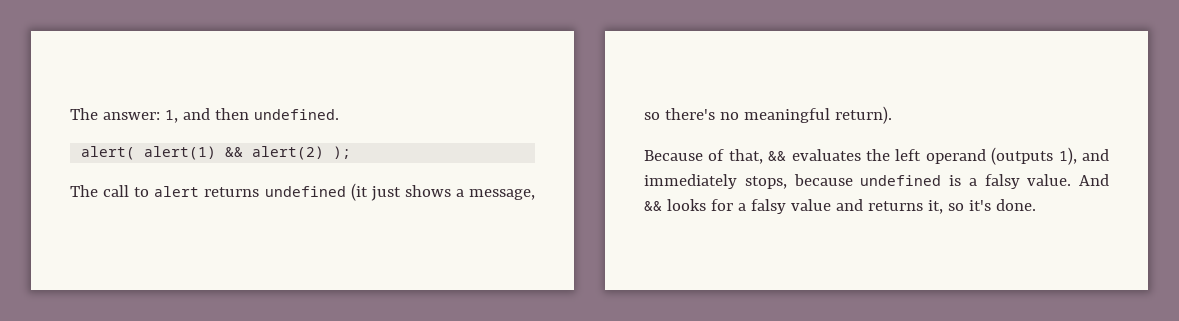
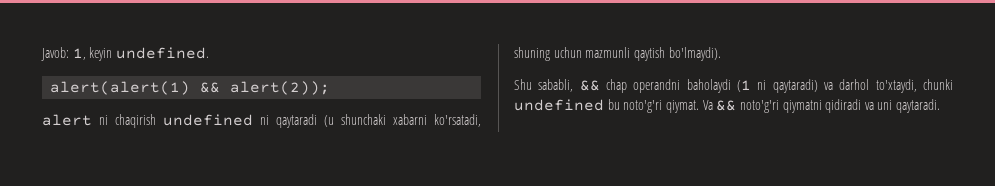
- The answer: 1, and then undefined.
- alert( alert(1) && alert(2) );
- The call to alert returns undefined (it just shows a message, so there's no meaningful return).
- Because of that, && evaluates the left operand (outputs 1), and immediately stops, because undefined is a falsy value. And && looks for a falsy value and returns it, so it's done.
+ Javob: 1, keyin undefined.
+ alert(alert(1) && alert(2));
+ alert ni chaqirish undefined ni qaytaradi (u shunchaki xabarni ko'rsatadi, shuning uchun mazmunli qaytish bo'lmaydi).
+ Shu sababli, && chap operandni baholaydi (1 ni qaytaradi) va darhol to'xtaydi, chunki undefined bu noto'g'ri qiymat. Va && noto'g'ri qiymatni qidiradi va uni qaytaradi.

